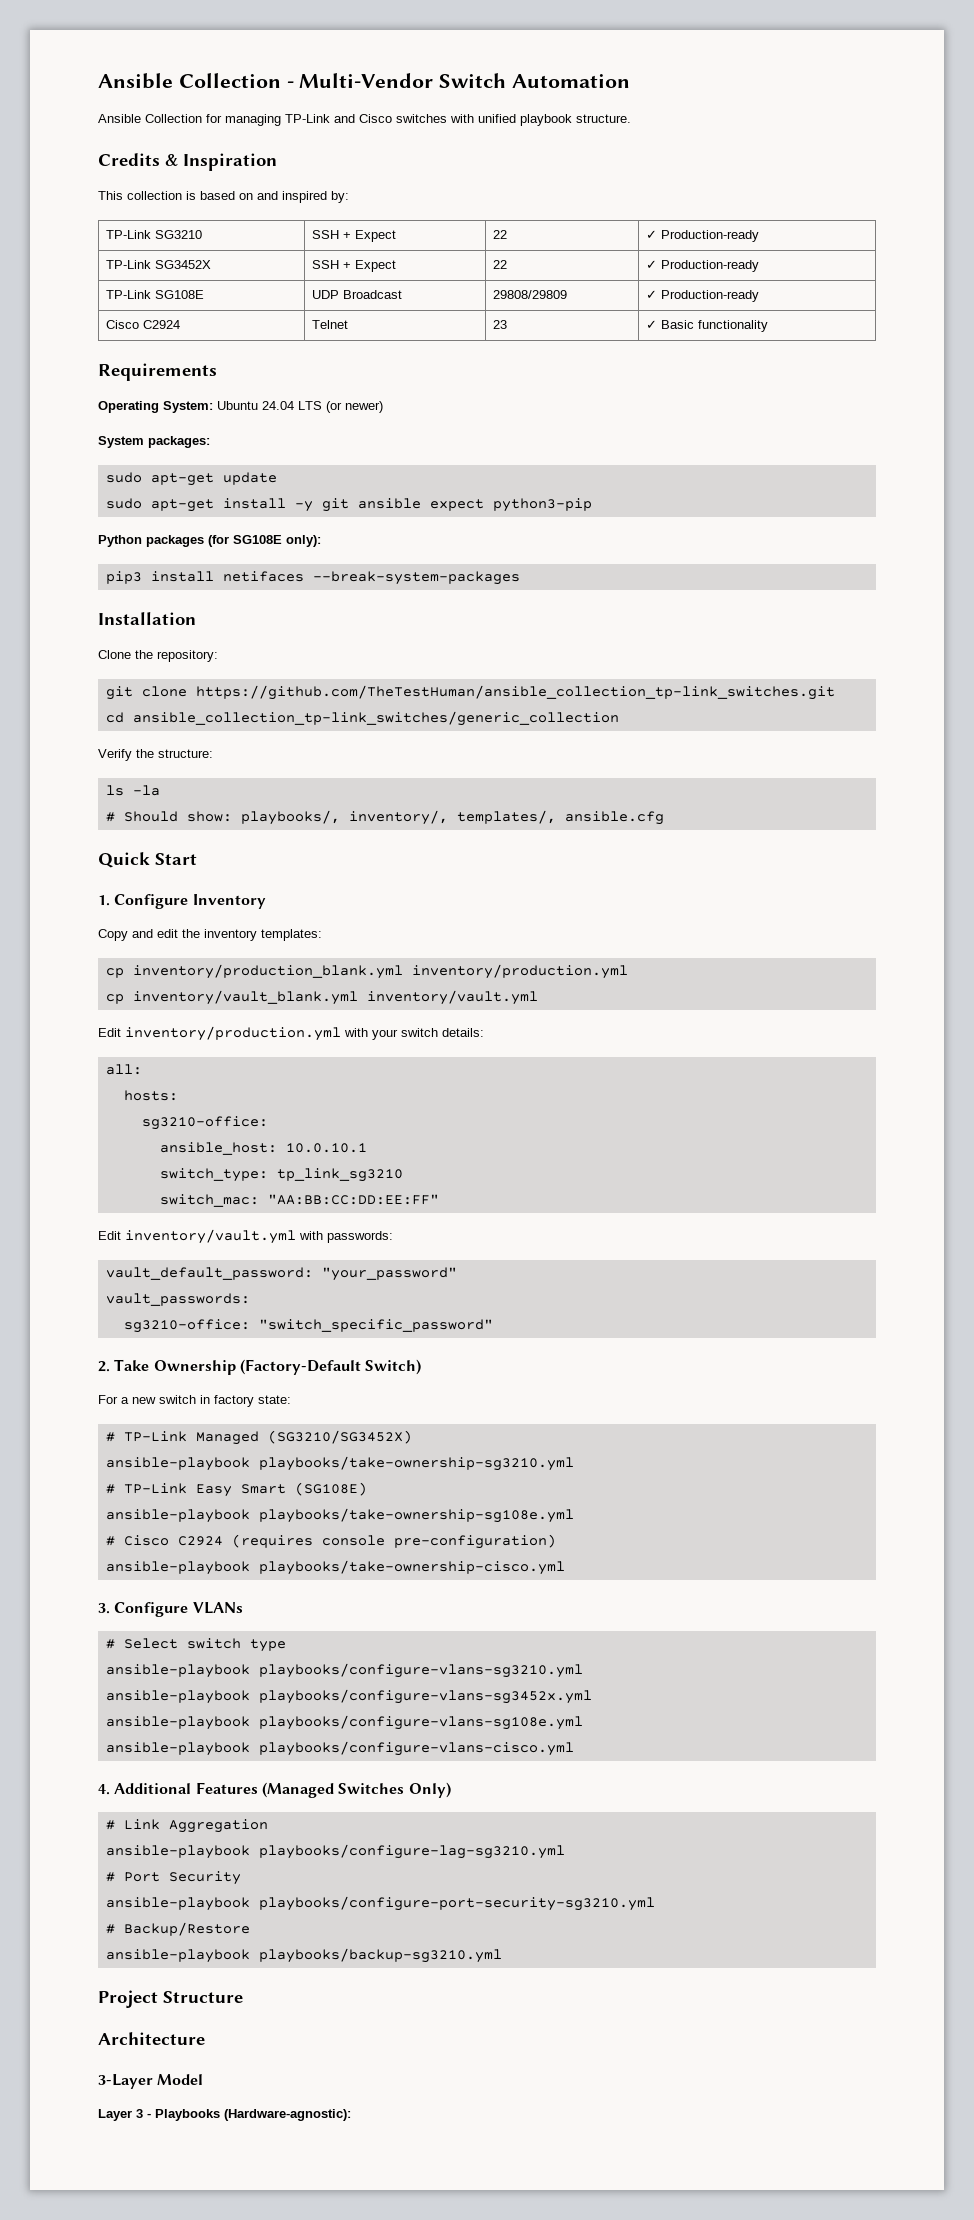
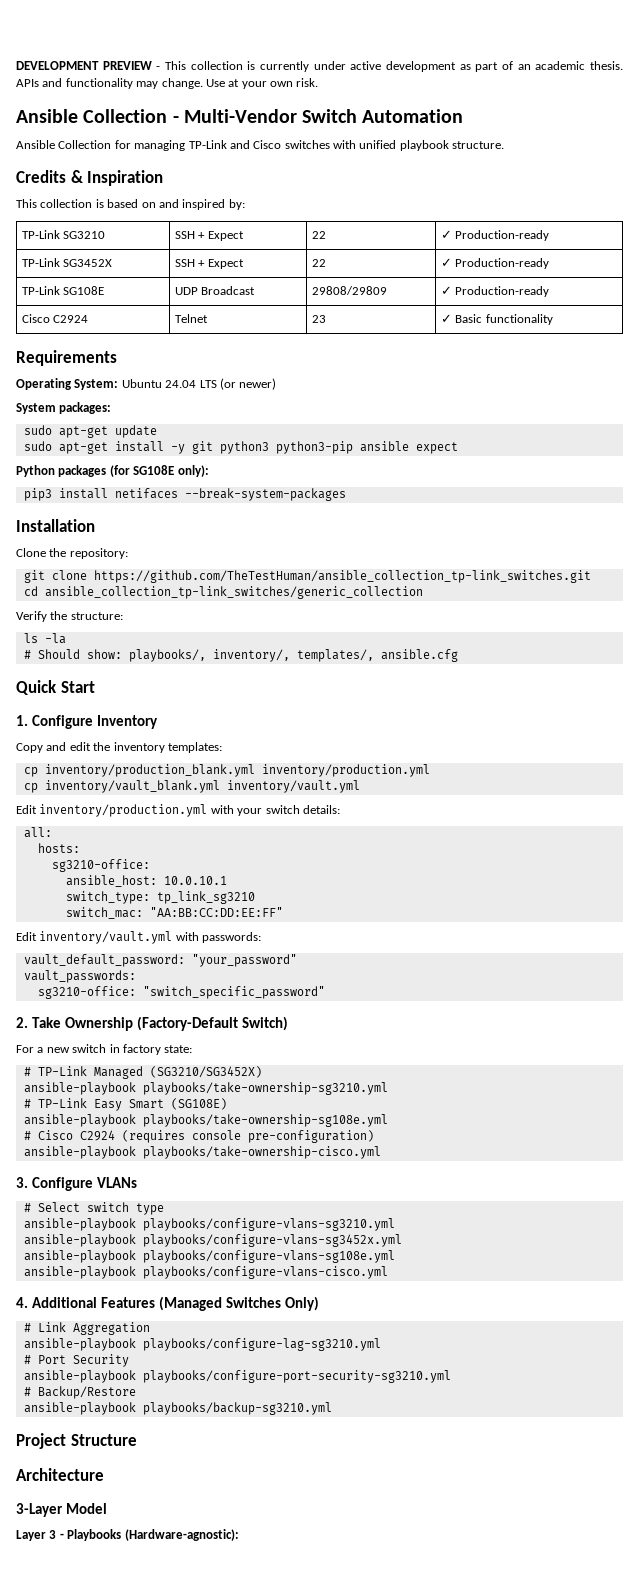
+ DEVELOPMENT PREVIEW - This collection is currently under active development as part of an academic thesis. APIs and functionality may change. Use at your own risk.
- sudo apt-get install -y git ansible expect python3-pip
+ sudo apt-get install -y git python3 python3-pip ansible expect

